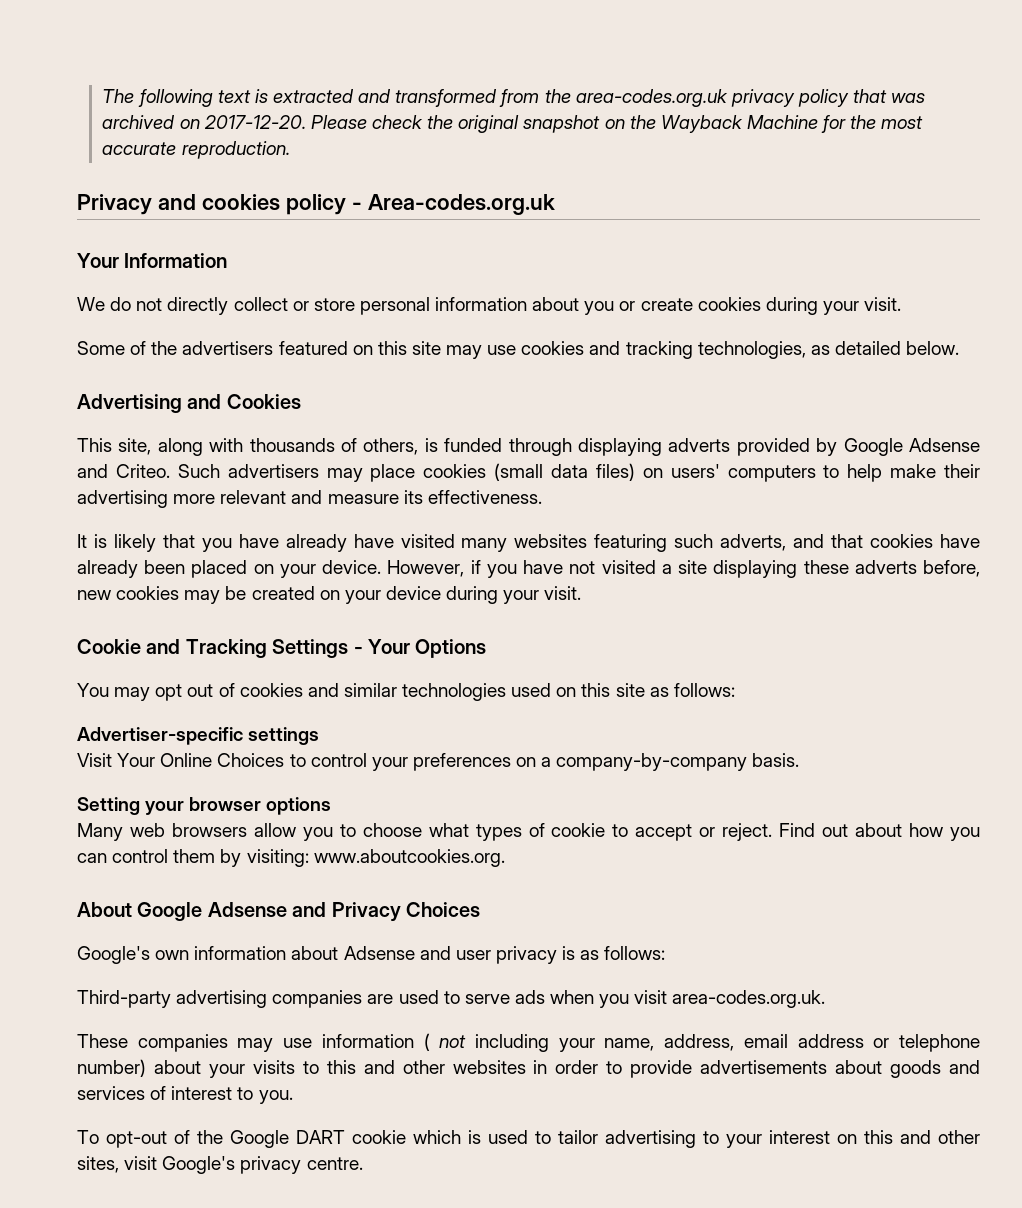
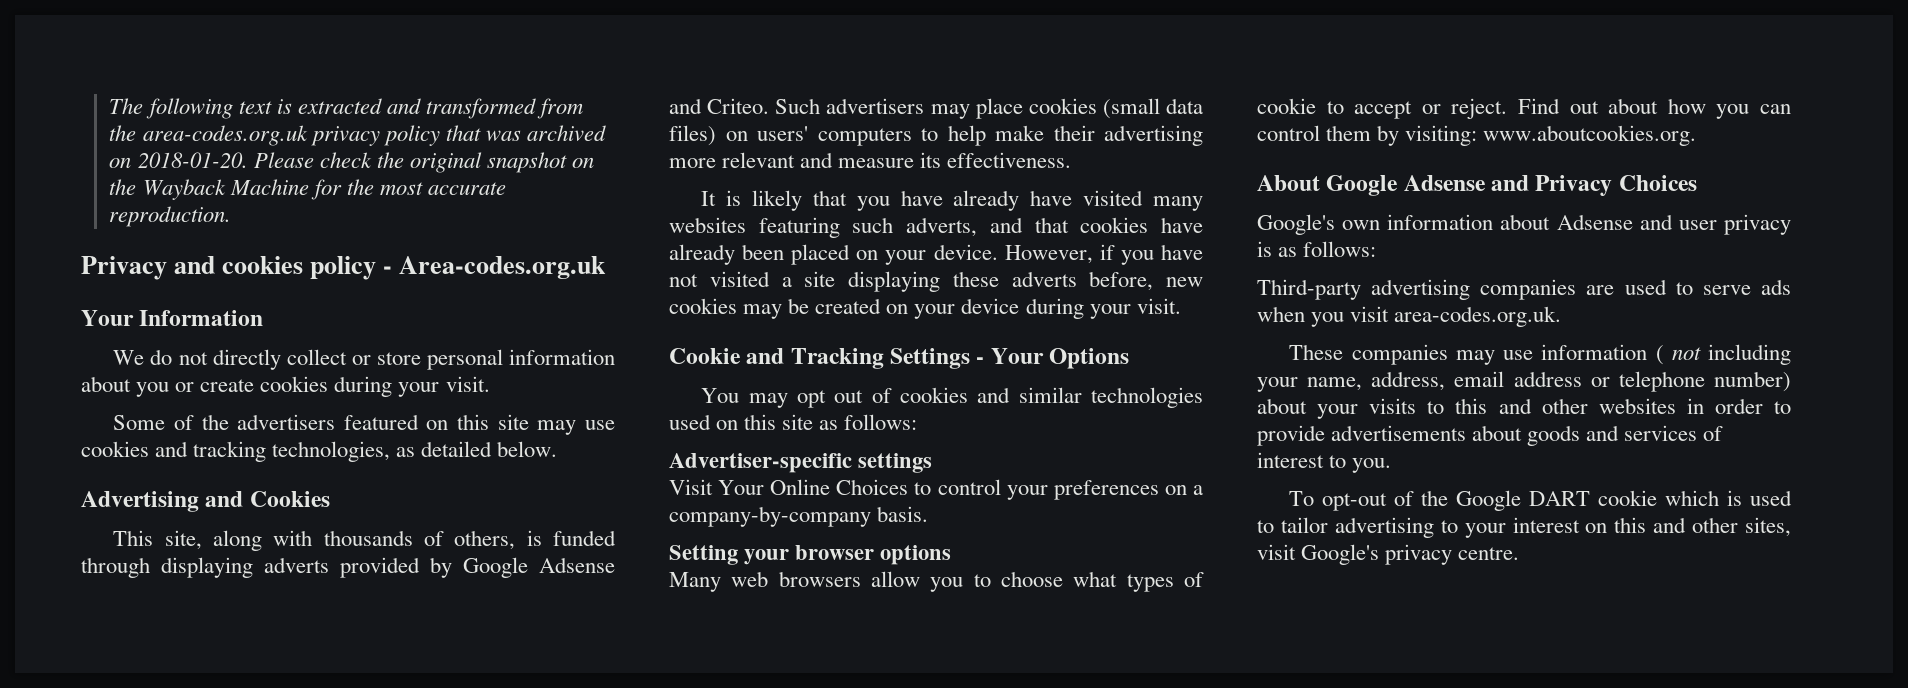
- The following text is extracted and transformed from the area-codes.org.uk privacy policy that was archived on 2017-12-20.
+ The following text is extracted and transformed from the area-codes.org.uk privacy policy that was archived on 2018-01-20.

